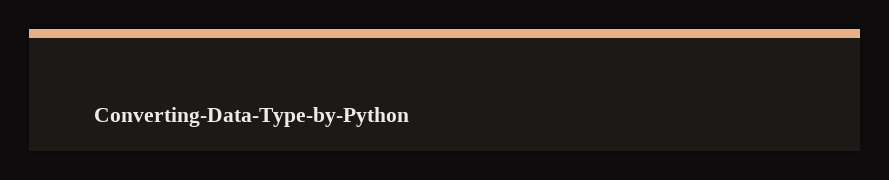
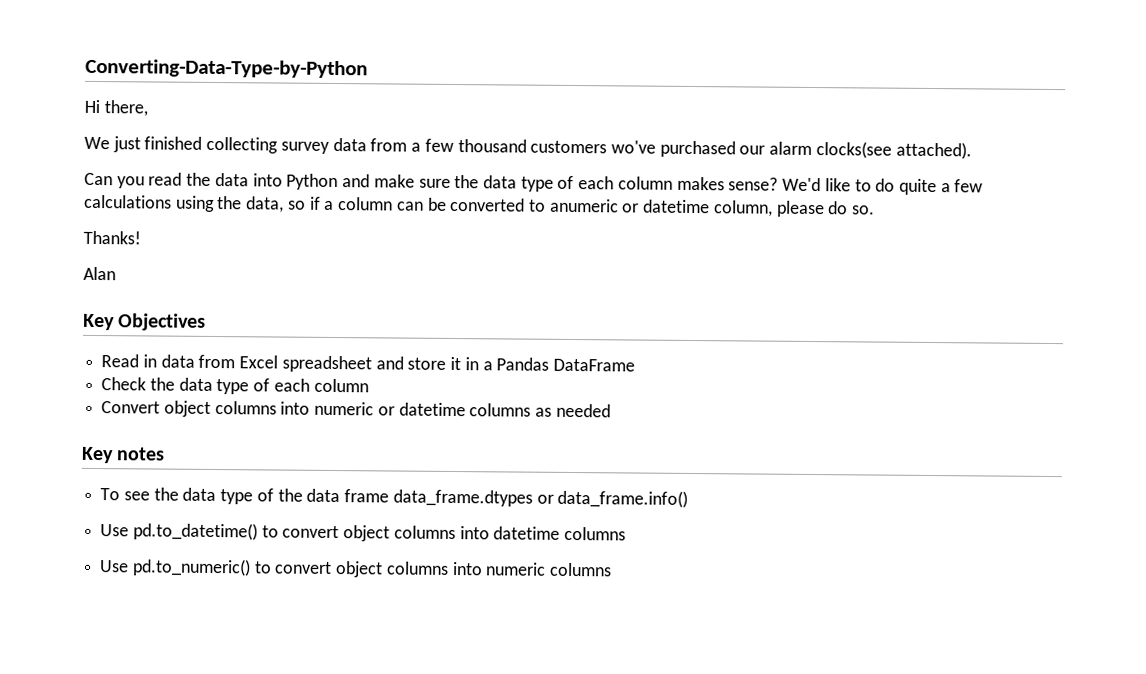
+ Hi there,
+ We just finished collecting survey data from a few thousand customers wo've purchased our alarm clocks(see attached).
+ Can you read the data into Python and make sure the data type of each column makes sense? We'd like to do quite a few calculations using the data, so if a column can be converted to anumeric or datetime column, please do so.
+ Thanks!
+ Alan
+ Key Objectives
+ Read in data from Excel spreadsheet and store it in a Pandas DataFrame
+ Check the data type of each column
+ Convert object columns into numeric or datetime columns as needed
+ Key notes
+ To see the data type of the data frame data_frame.dtypes or data_frame.info()
+ Use pd.to_datetime() to convert object columns into datetime columns
+ Use pd.to_numeric() to convert object columns into numeric columns

